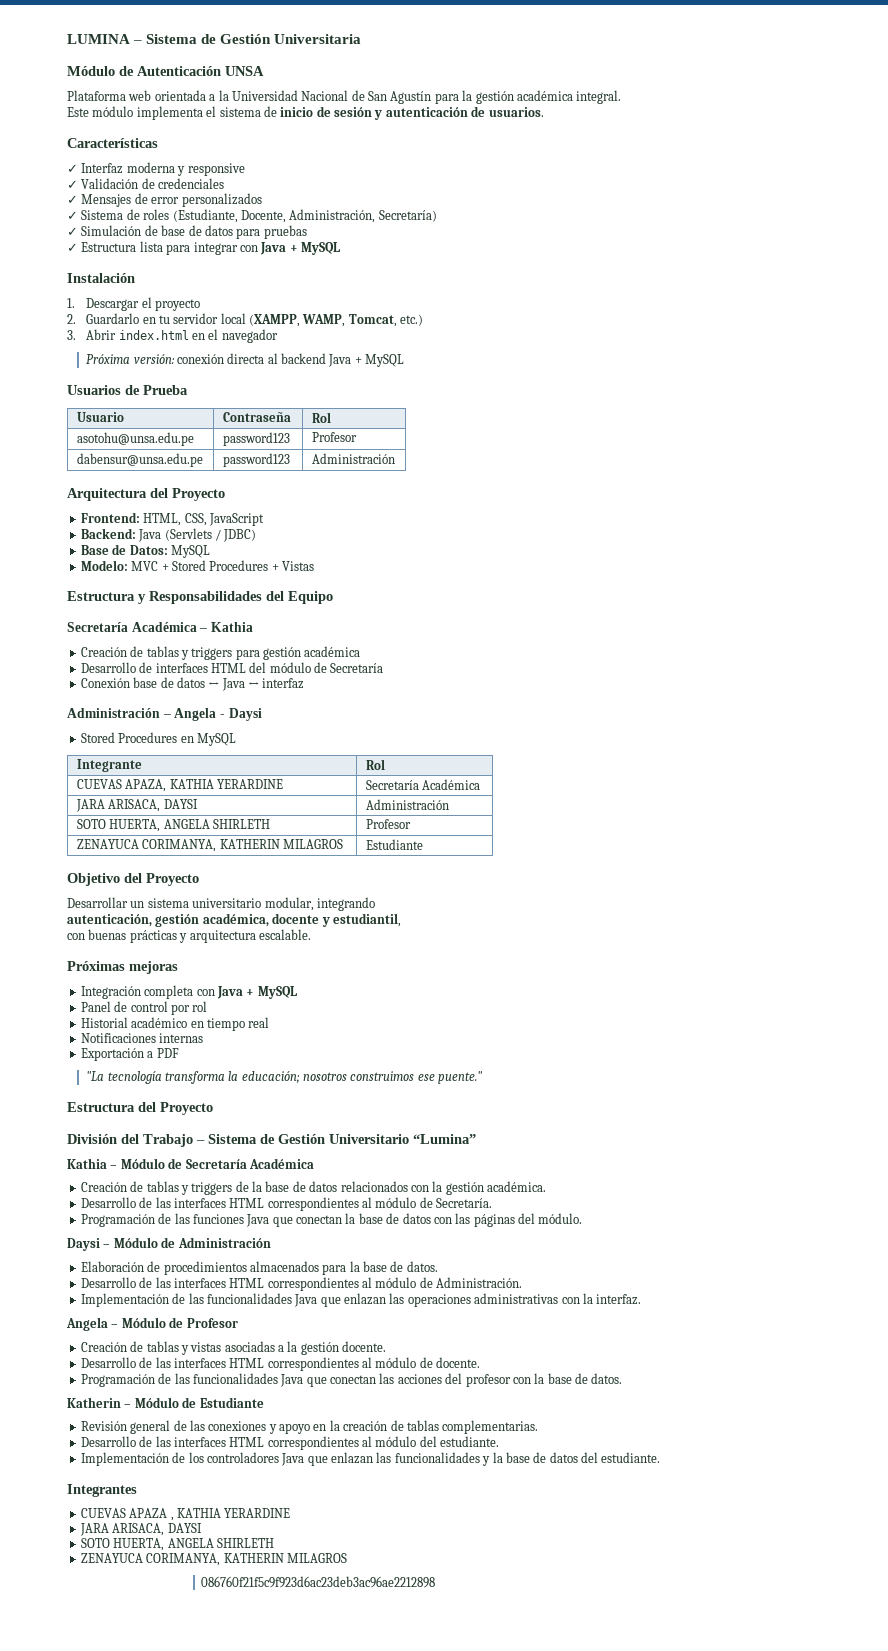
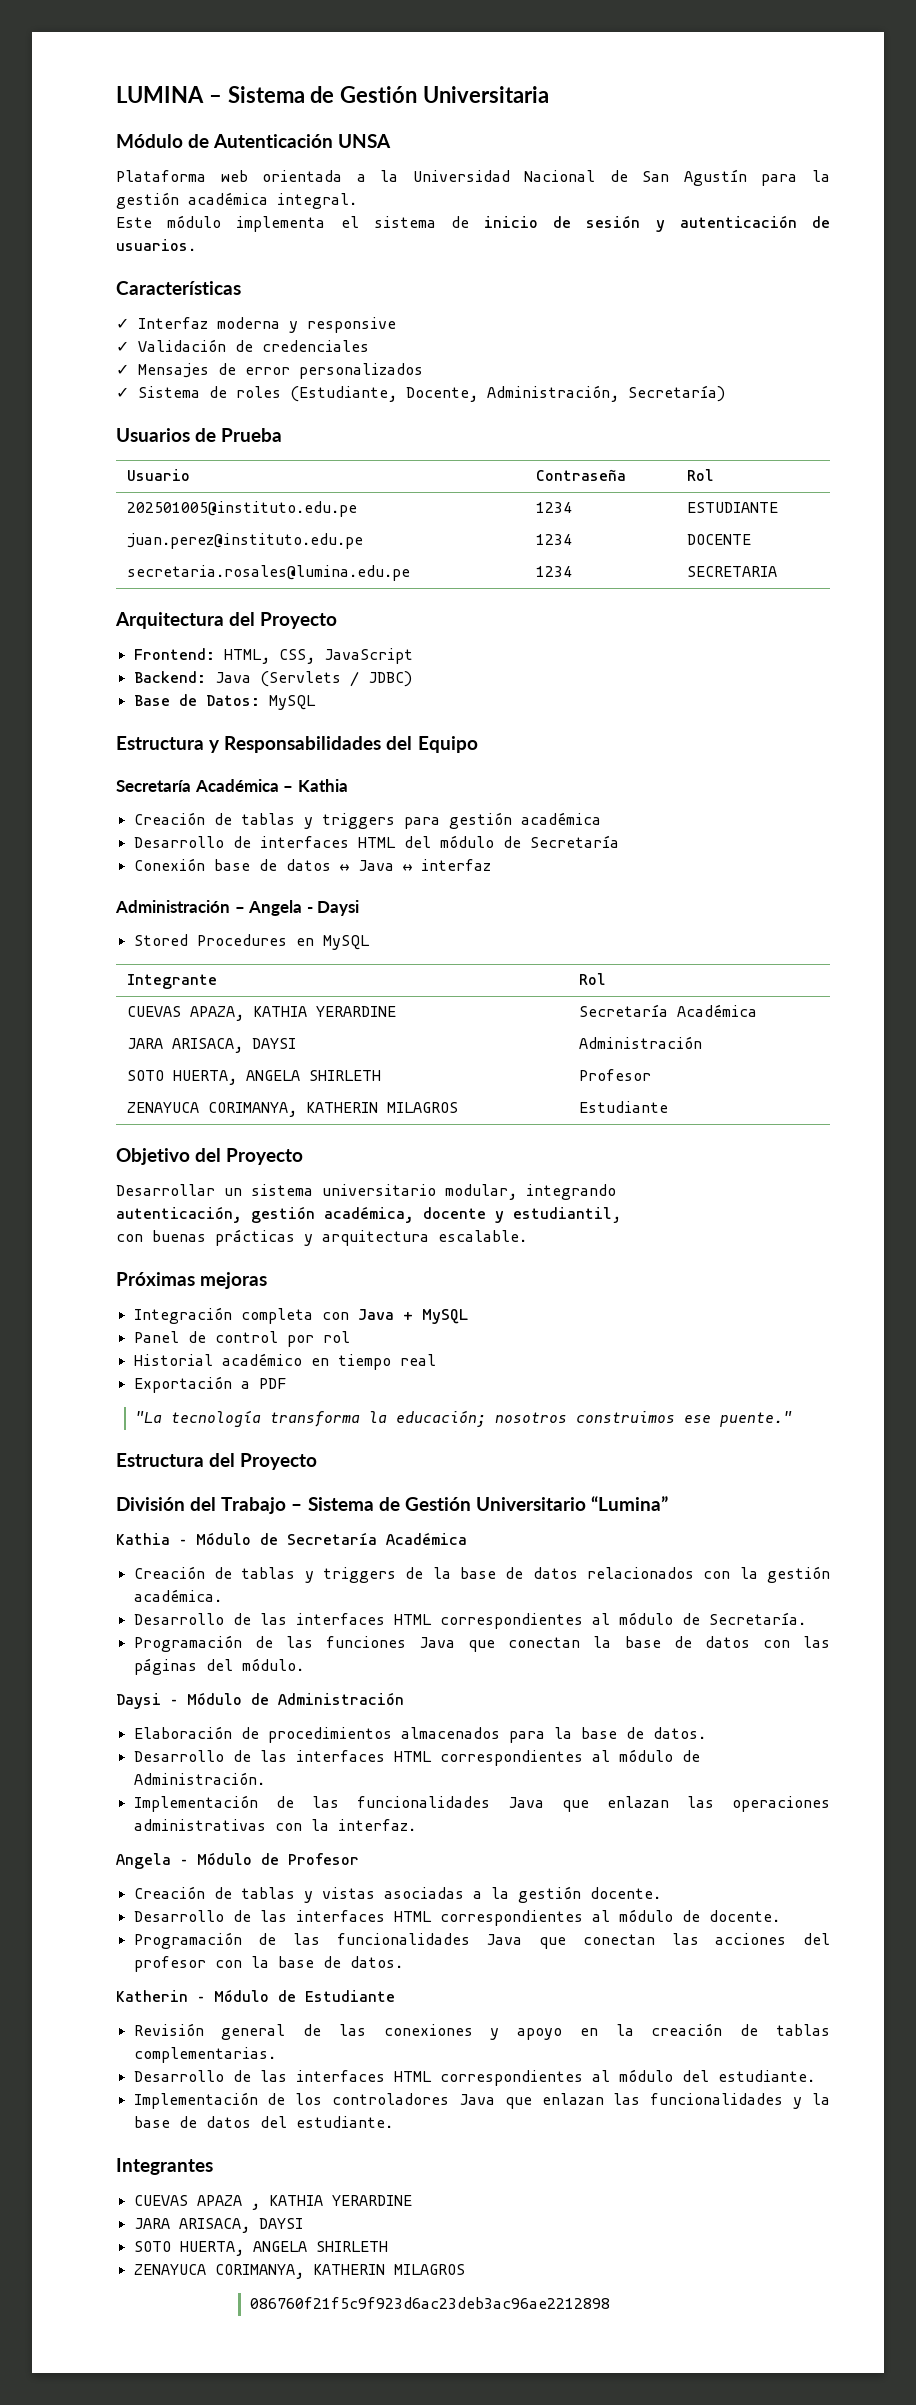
- ✓ Simulación de base de datos para pruebas
- ✓ Estructura lista para integrar con Java + MySQL
- Instalación
- 1. Descargar el proyecto
- 2. Guardarlo en tu servidor local (XAMPP, WAMP, Tomcat, etc.)
- 3. Abrir index.html en el navegador
- Próxima versión: conexión directa al backend Java + MySQL
- asotohu@unsa.edu.pe | password123 | Profesor
- dabensur@unsa.edu.pe | password123 | Administración
+ 202501005@instituto.edu.pe | 1234 | ESTUDIANTE
+ juan.perez@instituto.edu.pe | 1234 | DOCENTE
+ secretaria.rosales@lumina.edu.pe | 1234 | SECRETARIA
- Modelo: MVC + Stored Procedures + Vistas
- Notificaciones internas

